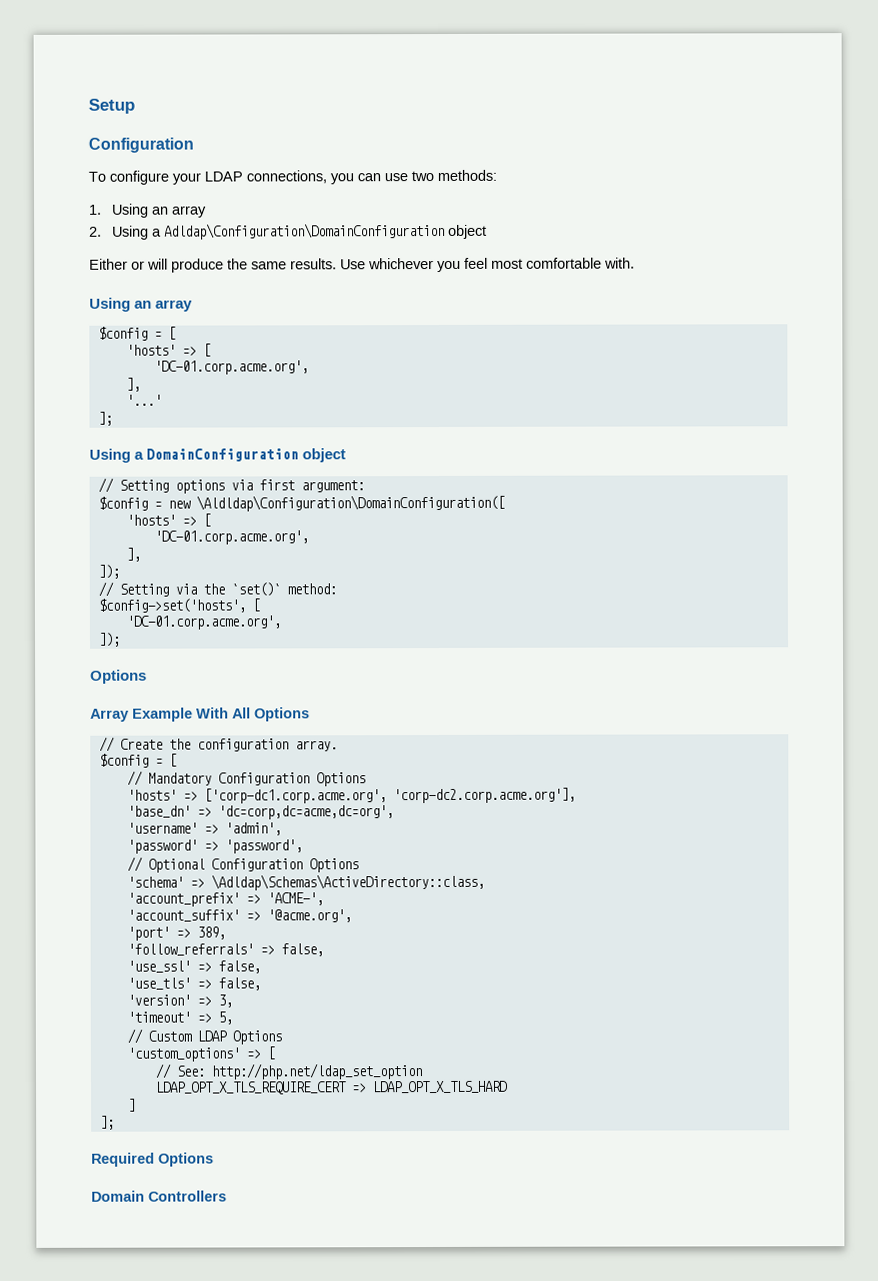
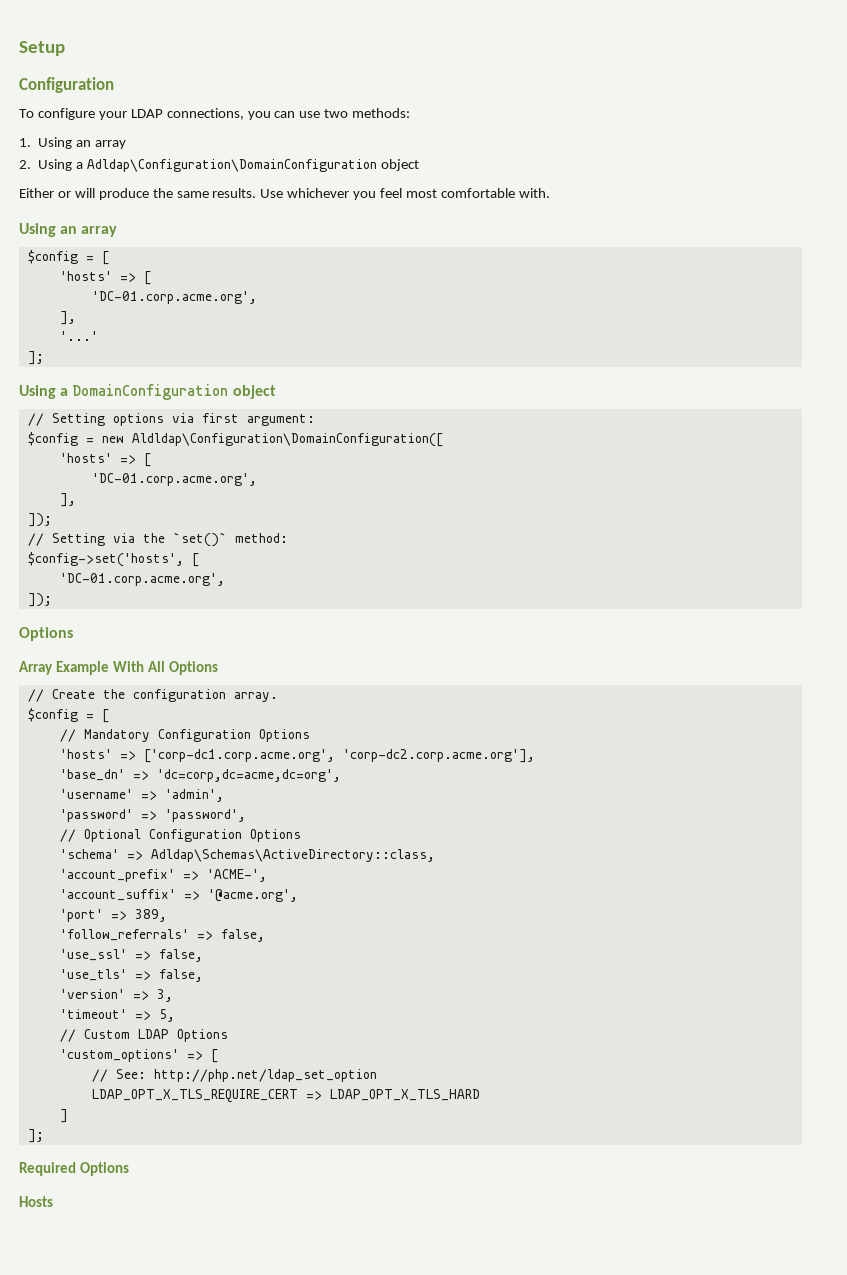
- $config = new \Aldldap\Configuration\DomainConfiguration([
+ $config = new Aldldap\Configuration\DomainConfiguration([
- 'schema' => \Adldap\Schemas\ActiveDirectory::class,
+ 'schema' => Adldap\Schemas\ActiveDirectory::class,
- Domain Controllers
+ Hosts

